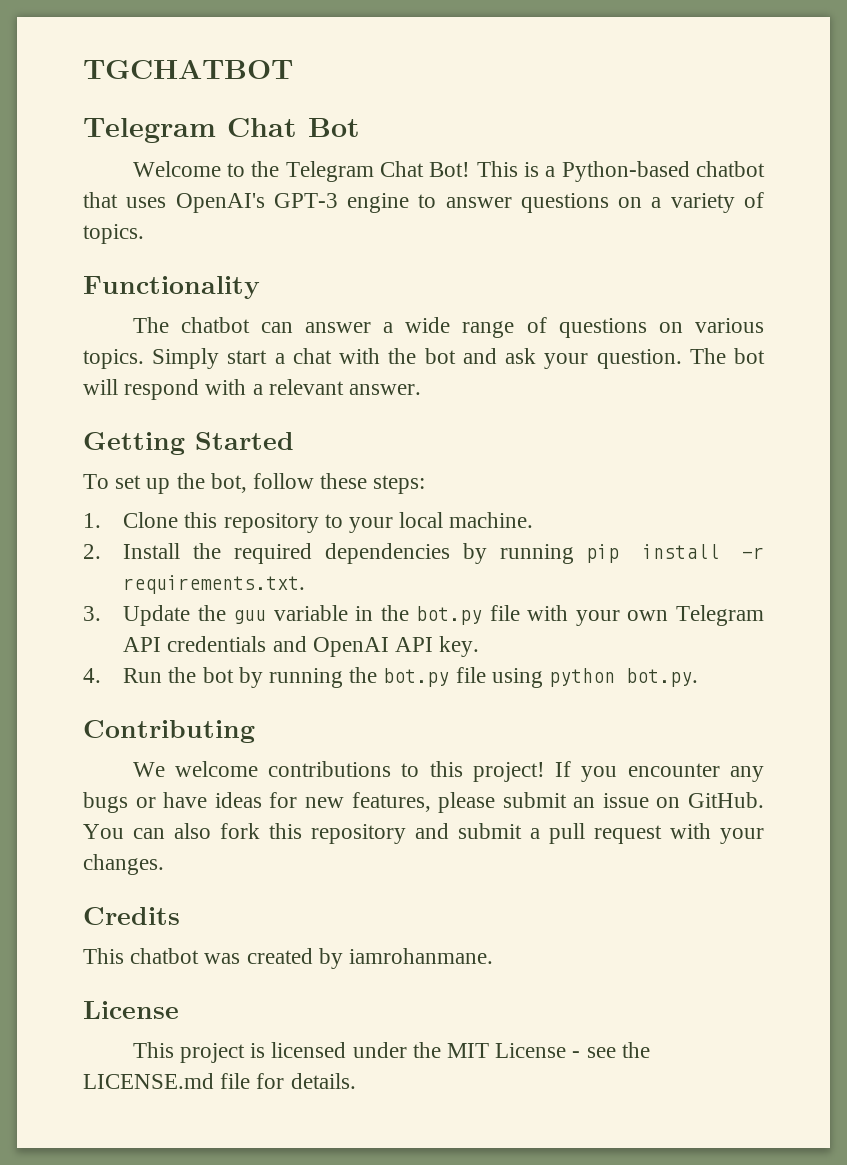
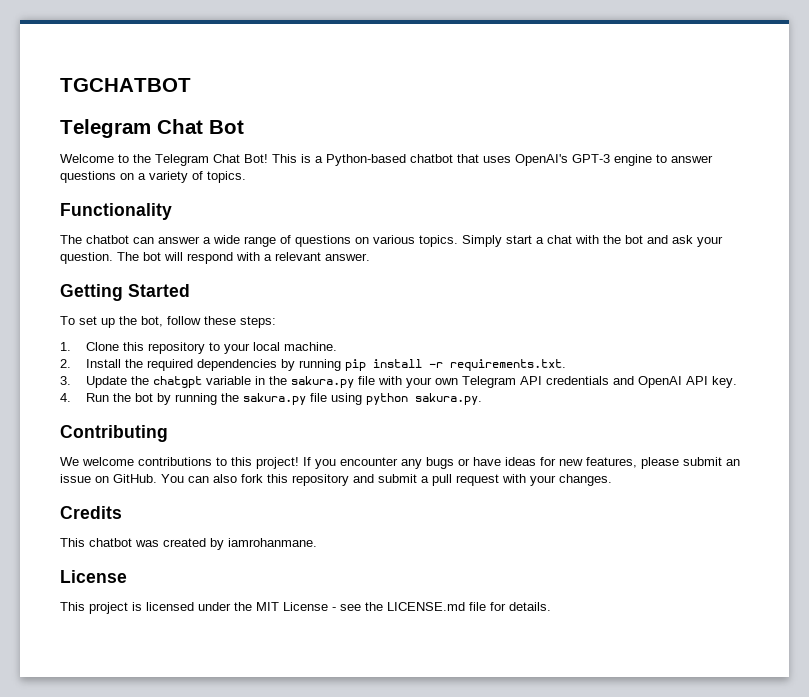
- 3. Update the guu variable in the bot.py file with your own Telegram API credentials and OpenAI API key.
+ 3. Update the chatgpt variable in the sakura.py file with your own Telegram API credentials and OpenAI API key.
- 4. Run the bot by running the bot.py file using python bot.py.
+ 4. Run the bot by running the sakura.py file using python sakura.py.

